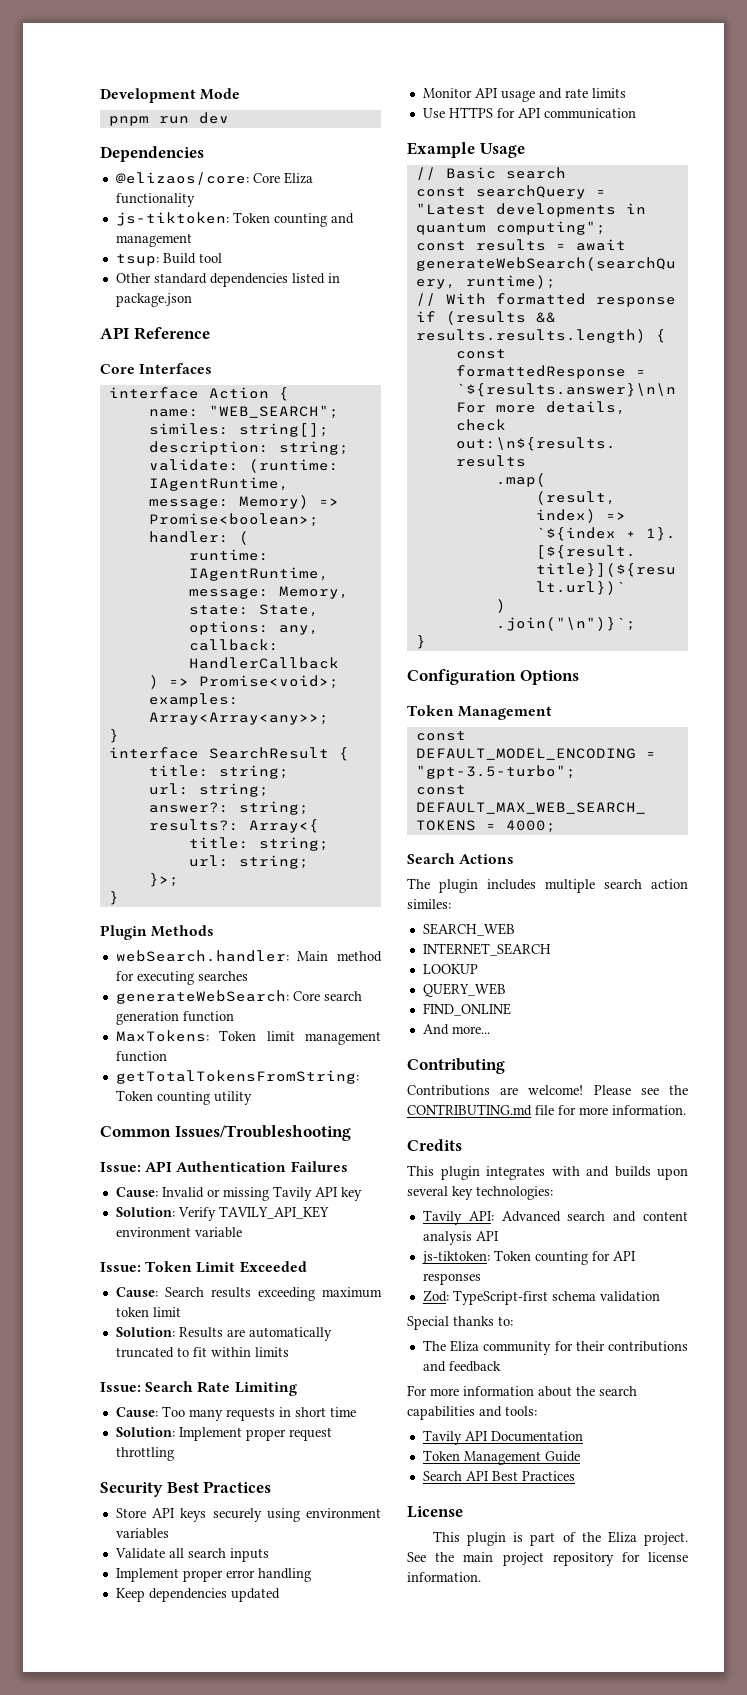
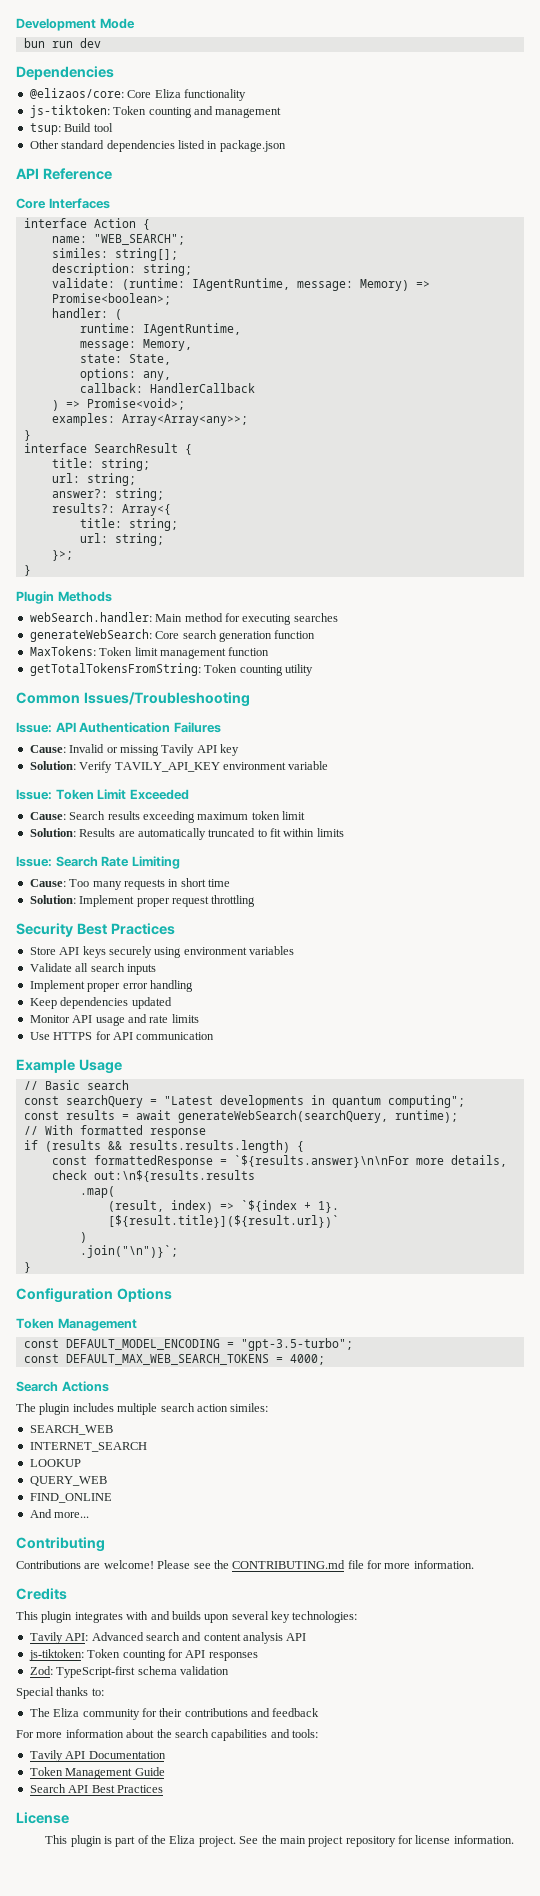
- pnpm run dev
+ bun run dev

